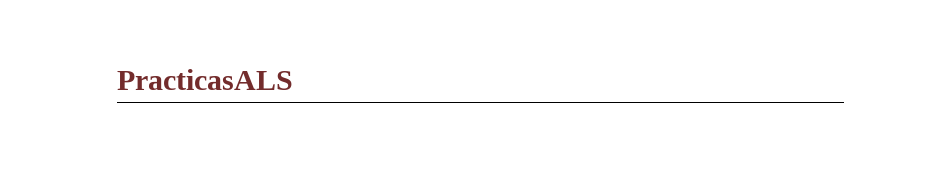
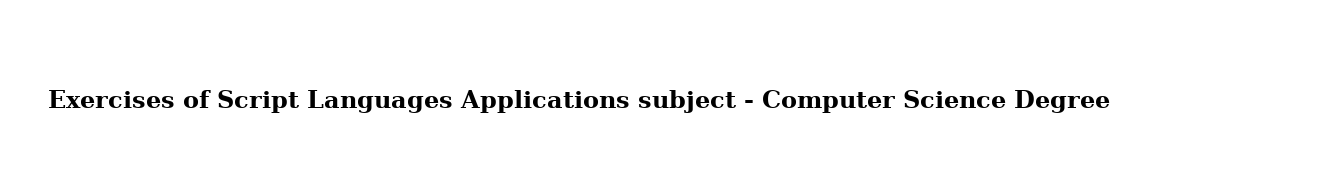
- PracticasALS
+ Exercises of Script Languages Applications subject - Computer Science Degree

